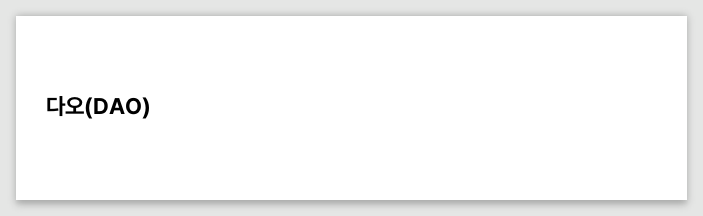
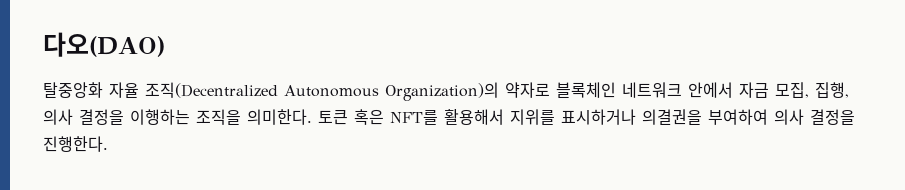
+ 탈중앙화 자율 조직(Decentralized Autonomous Organization)의 약자로 블록체인 네트워크 안에서 자금 모집, 집행, 의사 결정을 이행하는 조직을 의미한다. 토큰 혹은 NFT를 활용해서 지위를 표시하거나 의결권을 부여하여 의사 결정을 진행한다.

